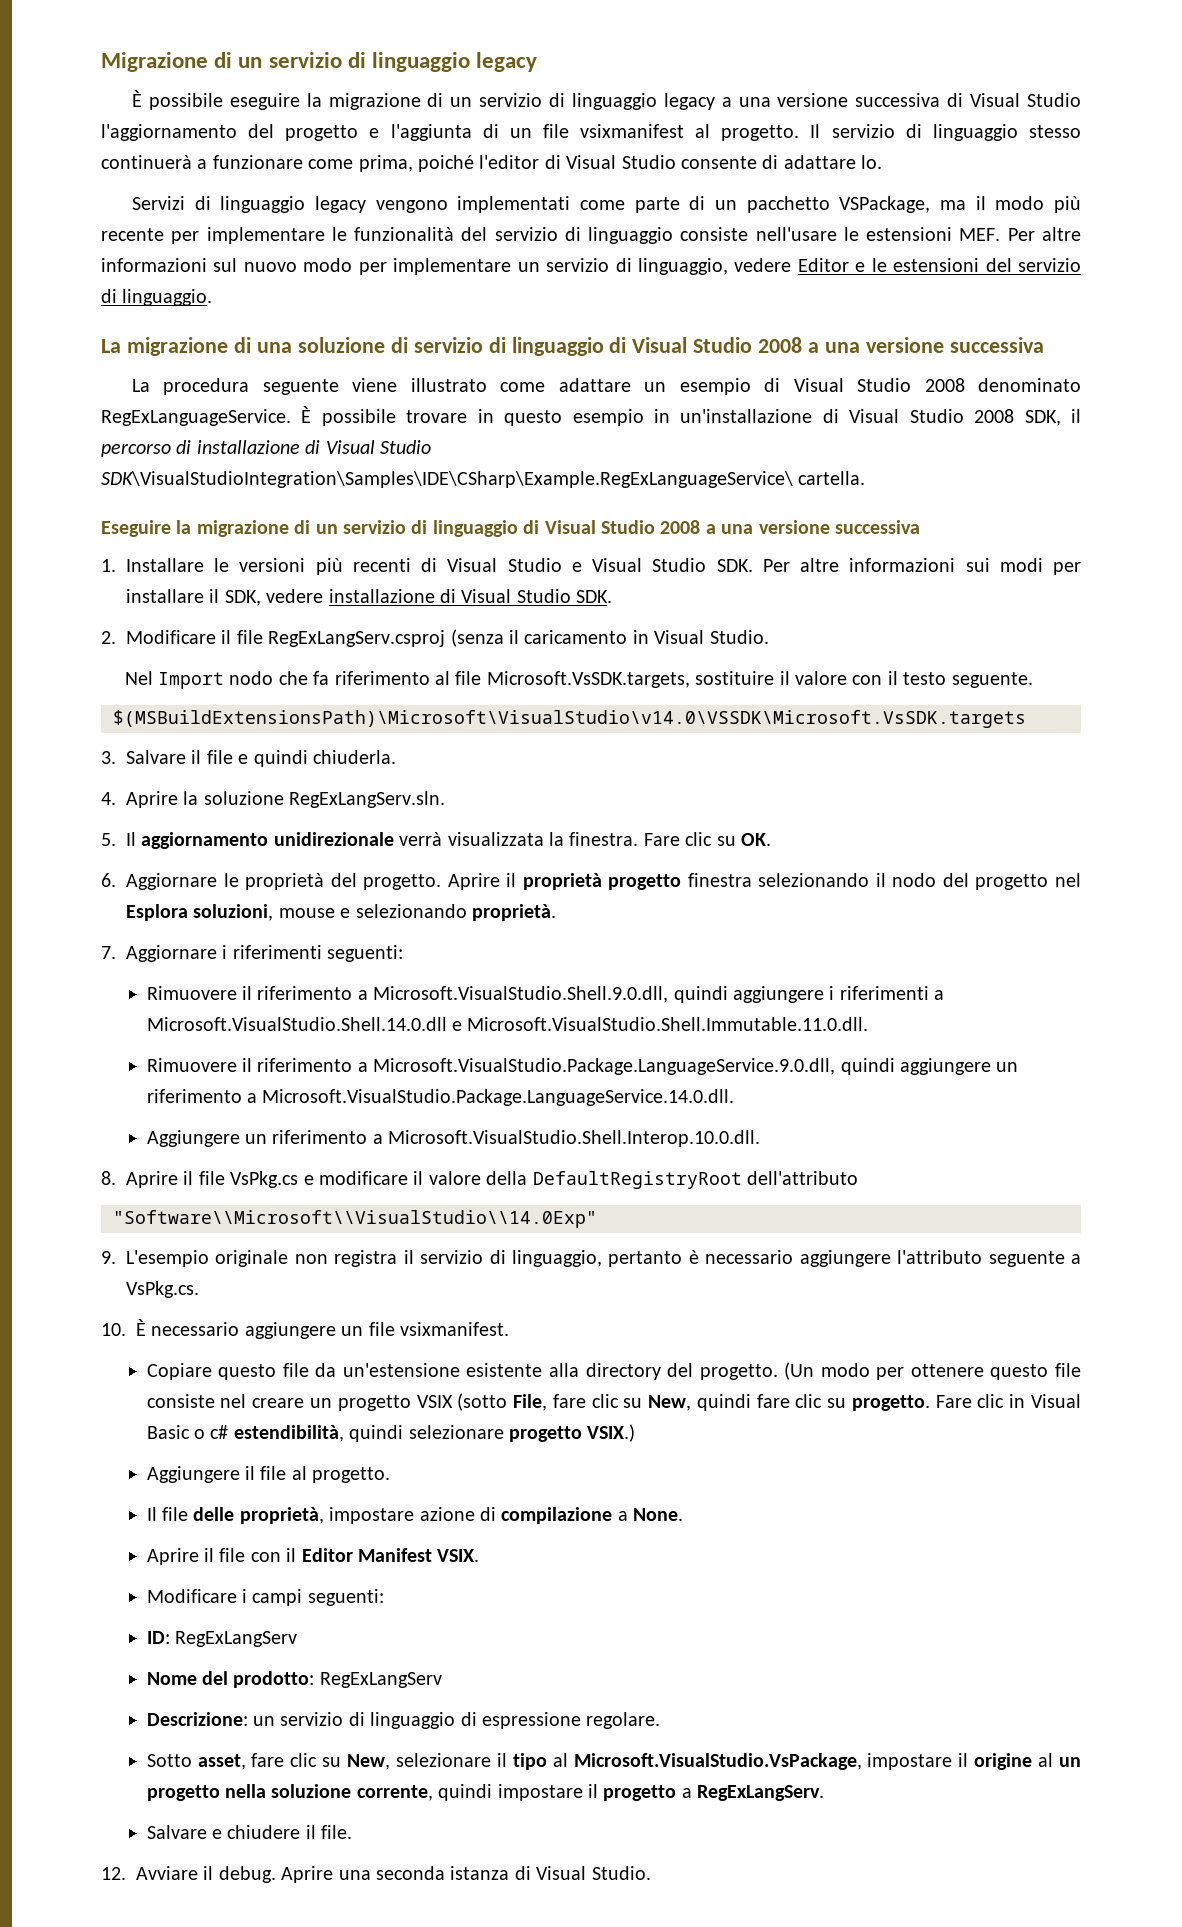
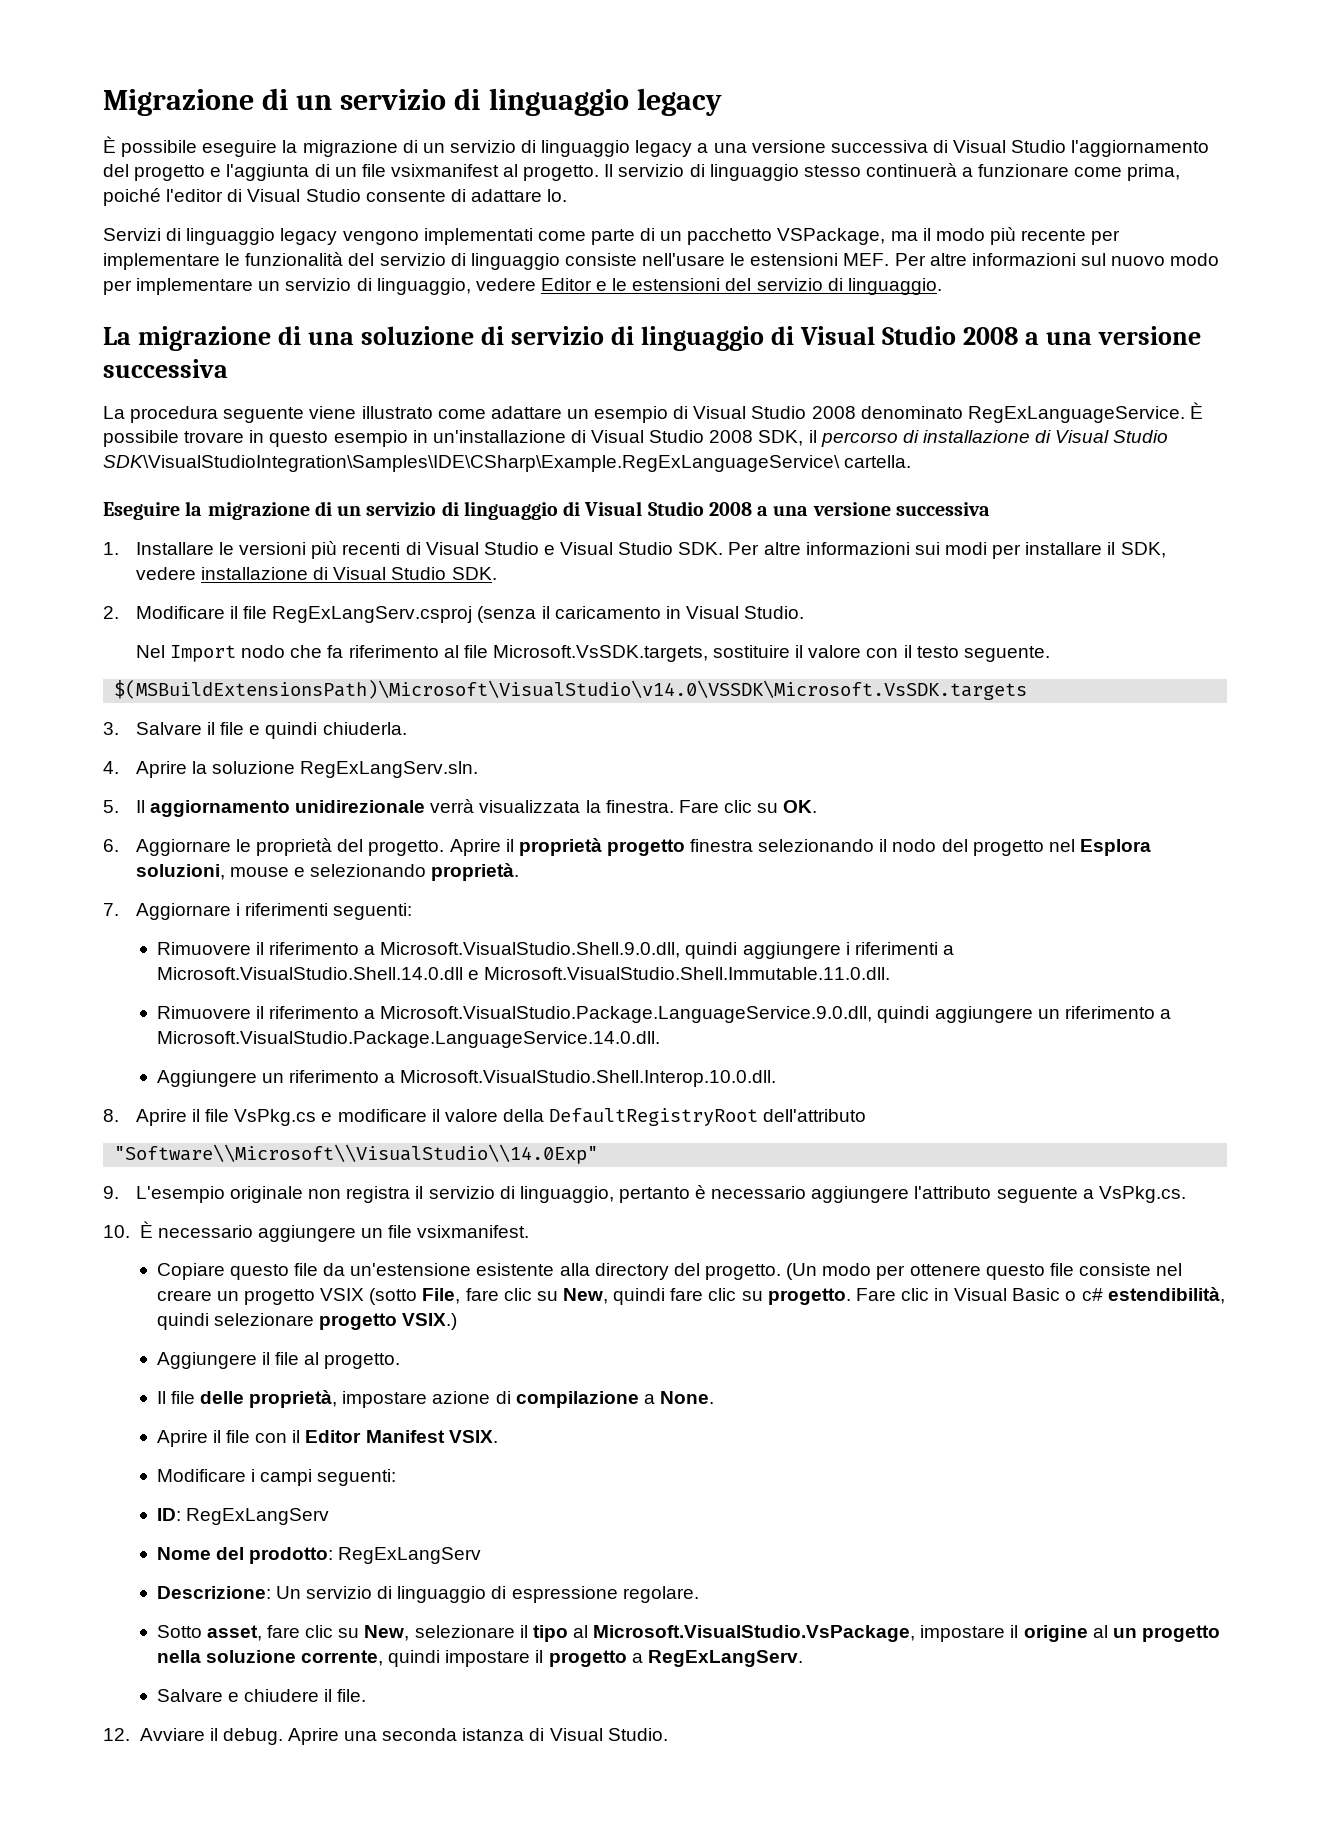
- Descrizione: un servizio di linguaggio di espressione regolare.
+ Descrizione: Un servizio di linguaggio di espressione regolare.

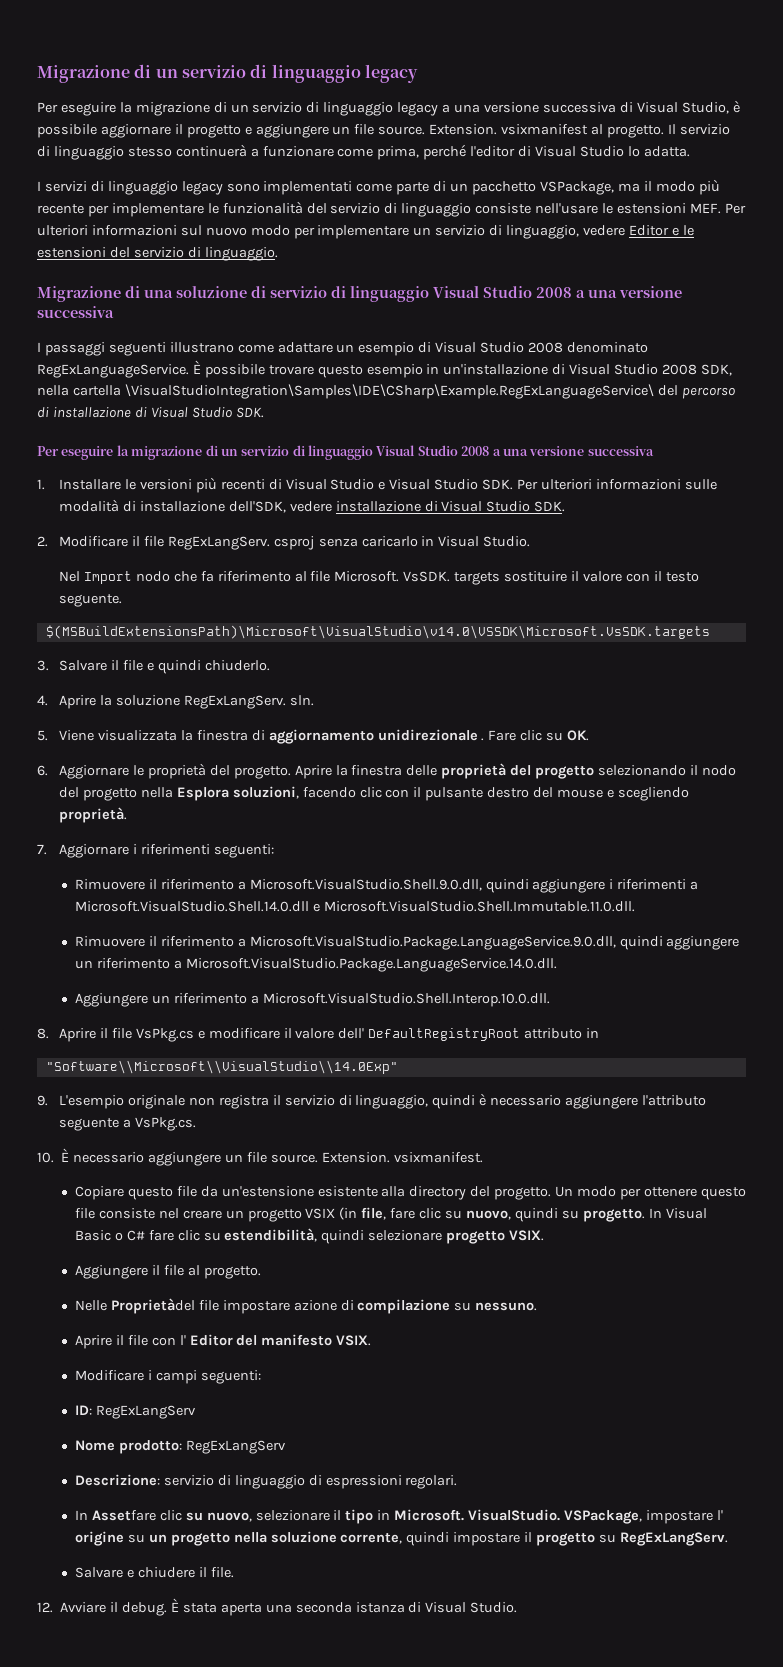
- È possibile eseguire la migrazione di un servizio di linguaggio legacy a una versione successiva di Visual Studio l'aggiornamento del progetto e l'aggiunta di un file vsixmanifest al progetto.
+ Per eseguire la migrazione di un servizio di linguaggio legacy a una versione successiva di Visual Studio, è possibile aggiornare il progetto e aggiungere un file source. Extension. vsixmanifest al progetto.
- Il servizio di linguaggio stesso continuerà a funzionare come prima, poiché l'editor di Visual Studio consente di adattare lo.
- Servizi di linguaggio legacy vengono implementati come parte di un pacchetto VSPackage, ma il modo più recente per implementare le funzionalità del servizio di linguaggio consiste nell'usare le estensioni MEF. Per altre informazioni sul nuovo modo per implementare un servizio di linguaggio, vedere Editor e le estensioni del servizio di linguaggio.
+ Il servizio di linguaggio stesso continuerà a funzionare come prima, perché l'editor di Visual Studio lo adatta.
+ I servizi di linguaggio legacy sono implementati come parte di un pacchetto VSPackage, ma il modo più recente per implementare le funzionalità del servizio di linguaggio consiste nell'usare le estensioni MEF. Per ulteriori informazioni sul nuovo modo per implementare un servizio di linguaggio, vedere Editor e le estensioni del servizio di linguaggio.
- La migrazione di una soluzione di servizio di linguaggio di Visual Studio 2008 a una versione successiva
- La procedura seguente viene illustrato come adattare un esempio di Visual Studio 2008 denominato RegExLanguageService.
+ Migrazione di una soluzione di servizio di linguaggio Visual Studio 2008 a una versione successiva
+ I passaggi seguenti illustrano come adattare un esempio di Visual Studio 2008 denominato RegExLanguageService.
- È possibile trovare in questo esempio in un'installazione di Visual Studio 2008 SDK, il percorso di installazione di Visual Studio SDK\VisualStudioIntegration\Samples\IDE\CSharp\Example.RegExLanguageService\ cartella.
- Eseguire la migrazione di un servizio di linguaggio di Visual Studio 2008 a una versione successiva
+ È possibile trovare questo esempio in un'installazione di Visual Studio 2008 SDK, nella cartella \VisualStudioIntegration\Samples\IDE\CSharp\Example.RegExLanguageService\ del percorso di installazione di Visual Studio SDK.
+ Per eseguire la migrazione di un servizio di linguaggio Visual Studio 2008 a una versione successiva
- 1. Installare le versioni più recenti di Visual Studio e Visual Studio SDK. Per altre informazioni sui modi per installare il SDK, vedere installazione di Visual Studio SDK.
+ 1. Installare le versioni più recenti di Visual Studio e Visual Studio SDK. Per ulteriori informazioni sulle modalità di installazione dell'SDK, vedere installazione di Visual Studio SDK.
- 2. Modificare il file RegExLangServ.csproj (senza il caricamento in Visual Studio.
+ 2. Modificare il file RegExLangServ. csproj senza caricarlo in Visual Studio.
- Nel Import nodo che fa riferimento al file Microsoft.VsSDK.targets, sostituire il valore con il testo seguente.
+ Nel Import nodo che fa riferimento al file Microsoft. VsSDK. targets sostituire il valore con il testo seguente.
- 3. Salvare il file e quindi chiuderla.
+ 3. Salvare il file e quindi chiuderlo.
- 4. Aprire la soluzione RegExLangServ.sln.
+ 4. Aprire la soluzione RegExLangServ. sln.
- 5. Il aggiornamento unidirezionale verrà visualizzata la finestra.
+ 5. Viene visualizzata la finestra di aggiornamento unidirezionale .
- Aprire il proprietà progetto finestra selezionando il nodo del progetto nel Esplora soluzioni, mouse e selezionando proprietà.
+ Aprire la finestra delle proprietà del progetto selezionando il nodo del progetto nella Esplora soluzioni, facendo clic con il pulsante destro del mouse e scegliendo proprietà.
- 8. Aprire il file VsPkg.cs e modificare il valore della DefaultRegistryRoot dell'attributo
+ 8. Aprire il file VsPkg.cs e modificare il valore dell' DefaultRegistryRoot attributo in
- 9. L'esempio originale non registra il servizio di linguaggio, pertanto è necessario aggiungere l'attributo seguente a VsPkg.cs.
+ 9. L'esempio originale non registra il servizio di linguaggio, quindi è necessario aggiungere l'attributo seguente a VsPkg.cs.
- 10. È necessario aggiungere un file vsixmanifest.
+ 10. È necessario aggiungere un file source. Extension. vsixmanifest.
- (Un modo per ottenere questo file consiste nel creare un progetto VSIX (sotto File, fare clic su New, quindi fare clic su progetto. Fare clic in Visual Basic o c# estendibilità, quindi selezionare progetto VSIX.)
+ Un modo per ottenere questo file consiste nel creare un progetto VSIX (in file, fare clic su nuovo, quindi su progetto. In Visual Basic o C# fare clic su estendibilità, quindi selezionare progetto VSIX.
- Il file delle proprietà, impostare azione di compilazione a None.
+ Nelle Proprietàdel file impostare azione di compilazione su nessuno.
- Aprire il file con il Editor Manifest VSIX.
+ Aprire il file con l' Editor del manifesto VSIX.
- Nome del prodotto: RegExLangServ
+ Nome prodotto: RegExLangServ
- Descrizione: Un servizio di linguaggio di espressione regolare.
- Sotto asset, fare clic su New, selezionare il tipo al Microsoft.VisualStudio.VsPackage, impostare il origine al un progetto nella soluzione corrente, quindi impostare il progetto a RegExLangServ.
+ Descrizione: servizio di linguaggio di espressioni regolari.
+ In Assetfare clic su nuovo, selezionare il tipo in Microsoft. VisualStudio. VSPackage, impostare l' origine su un progetto nella soluzione corrente, quindi impostare il progetto su RegExLangServ.
- Aprire una seconda istanza di Visual Studio.
+ È stata aperta una seconda istanza di Visual Studio.

